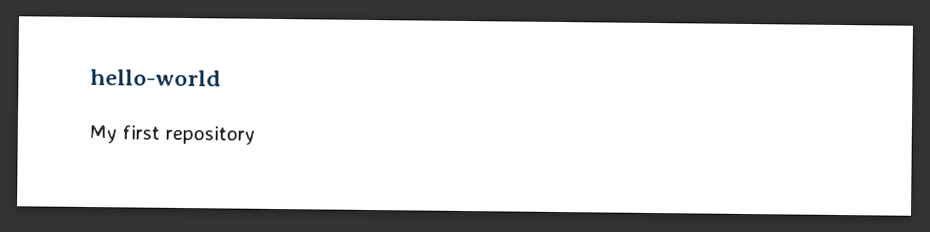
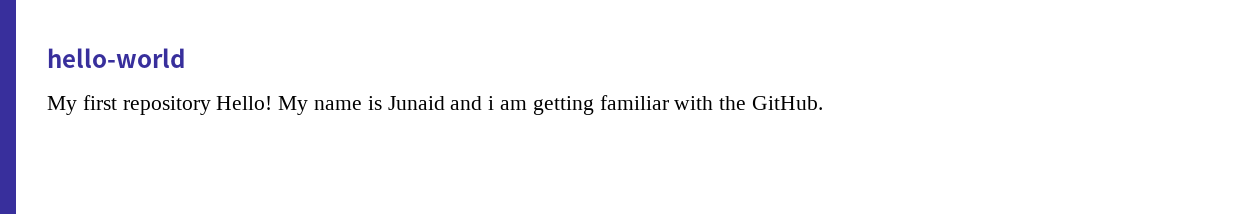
- My first repository
+ My first repository Hello! My name is Junaid and i am getting familiar with the GitHub.

